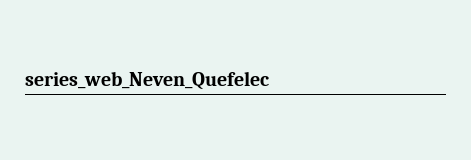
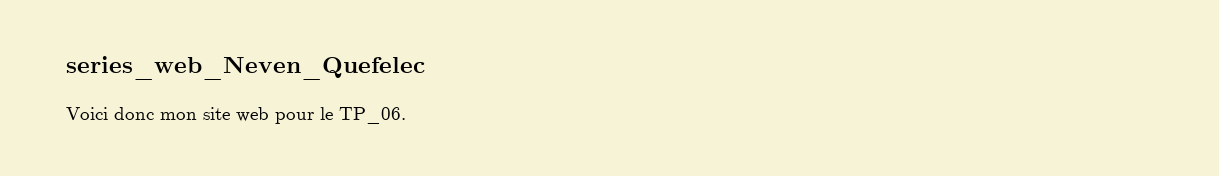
+ Voici donc mon site web pour le TP_06.

